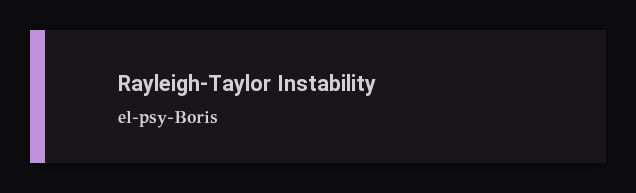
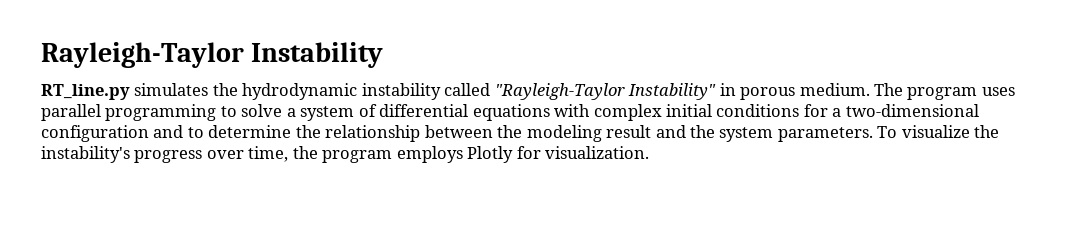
- el-psy-Boris
+ RT_line.py simulates the hydrodynamic instability called "Rayleigh-Taylor Instability" in porous medium. The program uses parallel programming to solve a system of differential equations with complex initial conditions for a two-dimensional configuration and to determine the relationship between the modeling result and the system parameters. To visualize the instability's progress over time, the program employs Plotly for visualization.

